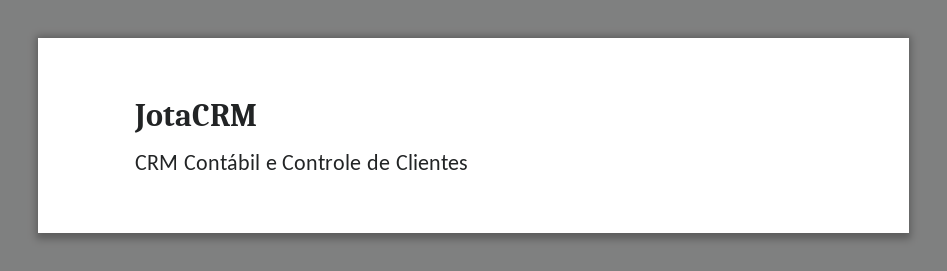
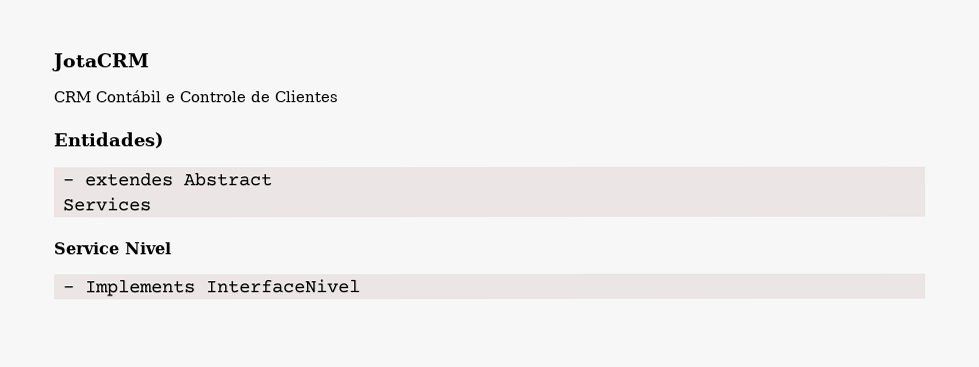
+ Entidades)
+ - extendes Abstract
+ Services
+ Service Nivel
+ - Implements InterfaceNivel

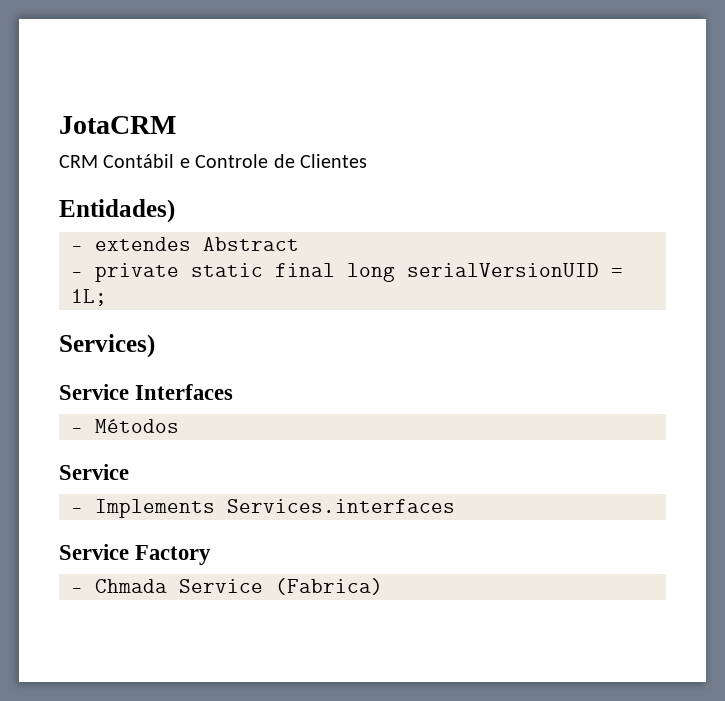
- Services
- Service Nivel
- - Implements InterfaceNivel
+ - private static final long serialVersionUID = 1L;
+ Services)
+ Service Interfaces
+ - Métodos
+ Service
+ - Implements Services.interfaces
+ Service Factory
+ - Chmada Service (Fabrica)

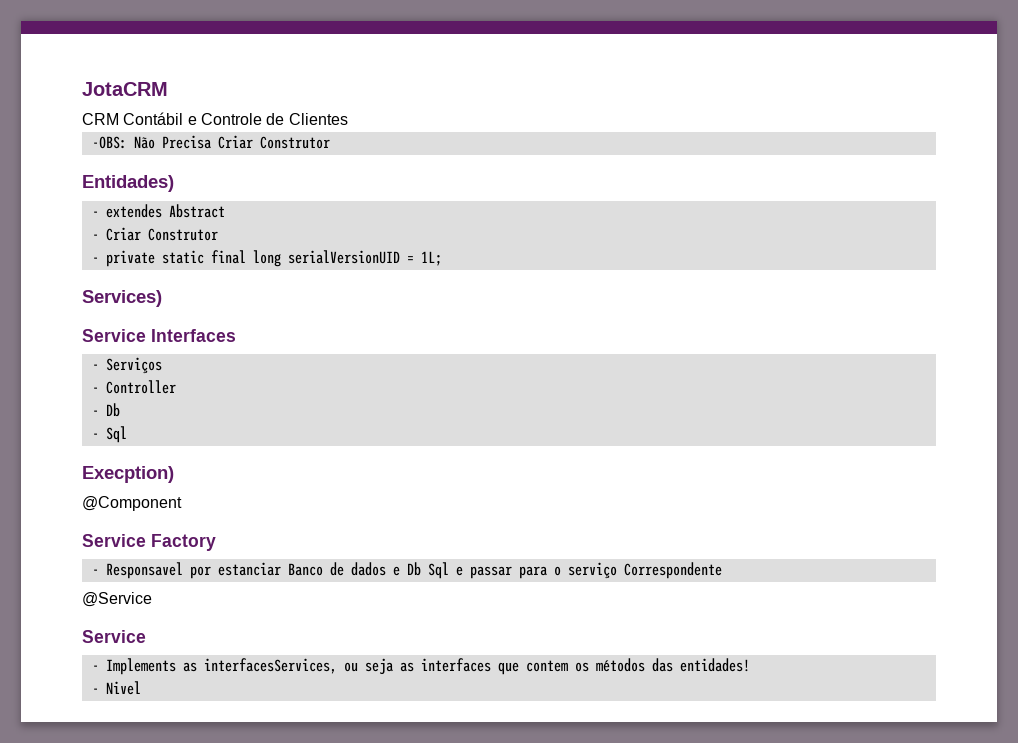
+ -OBS: Não Precisa Criar Construtor
+ - Criar Construtor
- - Métodos
+ - Serviços
+ - Controller
+ - Db
+ - Sql
+ Execption)
+ @Component
+ Service Factory
+ - Responsavel por estanciar Banco de dados e Db Sql e passar para o serviço Correspondente
+ @Service
  Service
- - Implements Services.interfaces
- Service Factory
- - Chmada Service (Fabrica)
+ - Implements as interfacesServices, ou seja as interfaces que contem os métodos das entidades!
+ - Nivel

